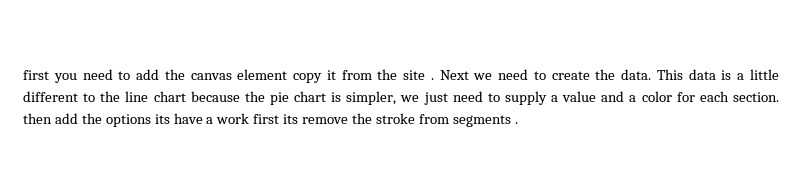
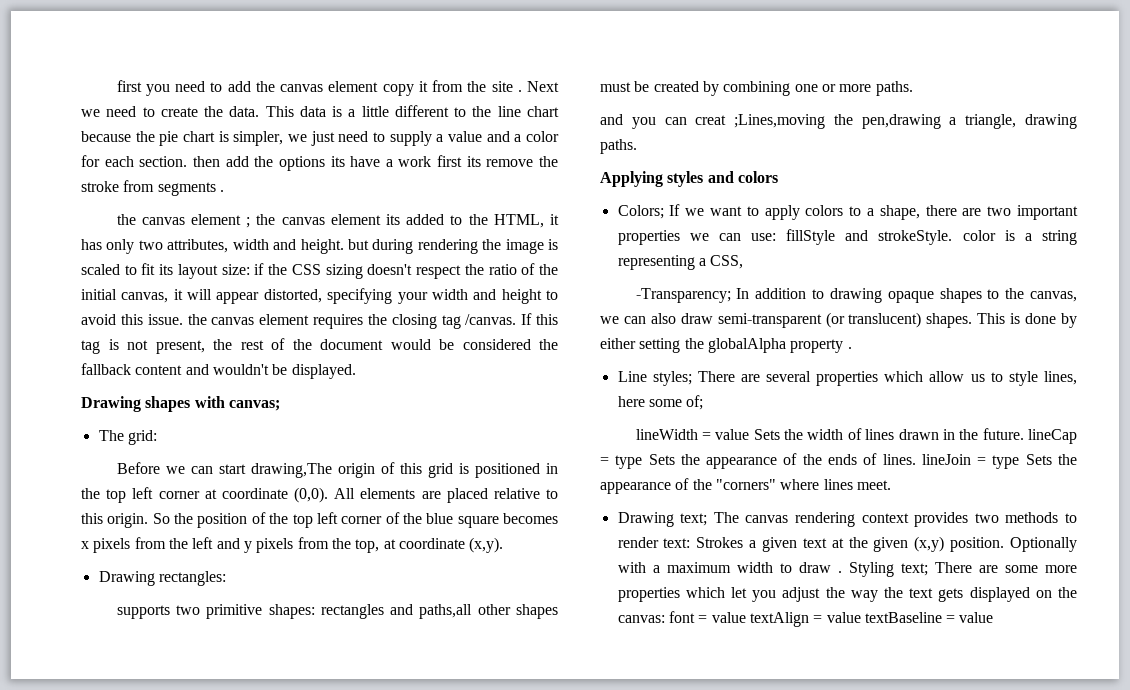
+ the canvas element ; the canvas element its added to the HTML, it has only two attributes, width and height. but during rendering the image is scaled to fit its layout size: if the CSS sizing doesn't respect the ratio of the initial canvas, it will appear distorted, specifying your width and height to avoid this issue. the canvas element requires the closing tag /canvas. If this tag is not present, the rest of the document would be considered the fallback content and wouldn't be displayed.
+ Drawing shapes with canvas;
+ The grid:
+ Before we can start drawing,The origin of this grid is positioned in the top left corner at coordinate (0,0). All elements are placed relative to this origin. So the position of the top left corner of the blue square becomes x pixels from the left and y pixels from the top, at coordinate (x,y).
+ Drawing rectangles:
+ supports two primitive shapes: rectangles and paths,all other shapes must be created by combining one or more paths.
+ and you can creat ;Lines,moving the pen,drawing a triangle, drawing paths.
+ Applying styles and colors
+ Colors; If we want to apply colors to a shape, there are two important properties we can use: fillStyle and strokeStyle. color is a string representing a CSS,
+ -Transparency; In addition to drawing opaque shapes to the canvas, we can also draw semi-transparent (or translucent) shapes. This is done by either setting the globalAlpha property .
+ Line styles; There are several properties which allow us to style lines, here some of;
+ lineWidth = value Sets the width of lines drawn in the future. lineCap = type Sets the appearance of the ends of lines. lineJoin = type Sets the appearance of the "corners" where lines meet.
+ Drawing text; The canvas rendering context provides two methods to render text: Strokes a given text at the given (x,y) position. Optionally with a maximum width to draw . Styling text; There are some more properties which let you adjust the way the text gets displayed on the canvas: font = value textAlign = value textBaseline = value

